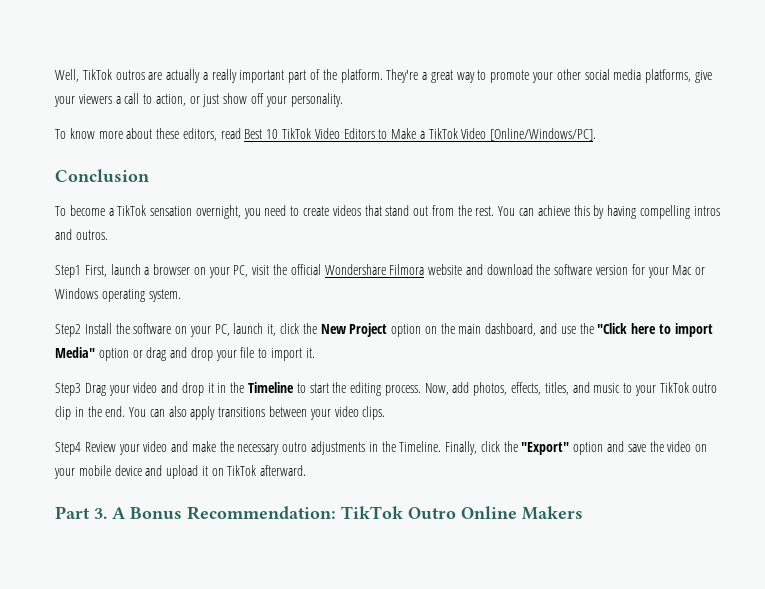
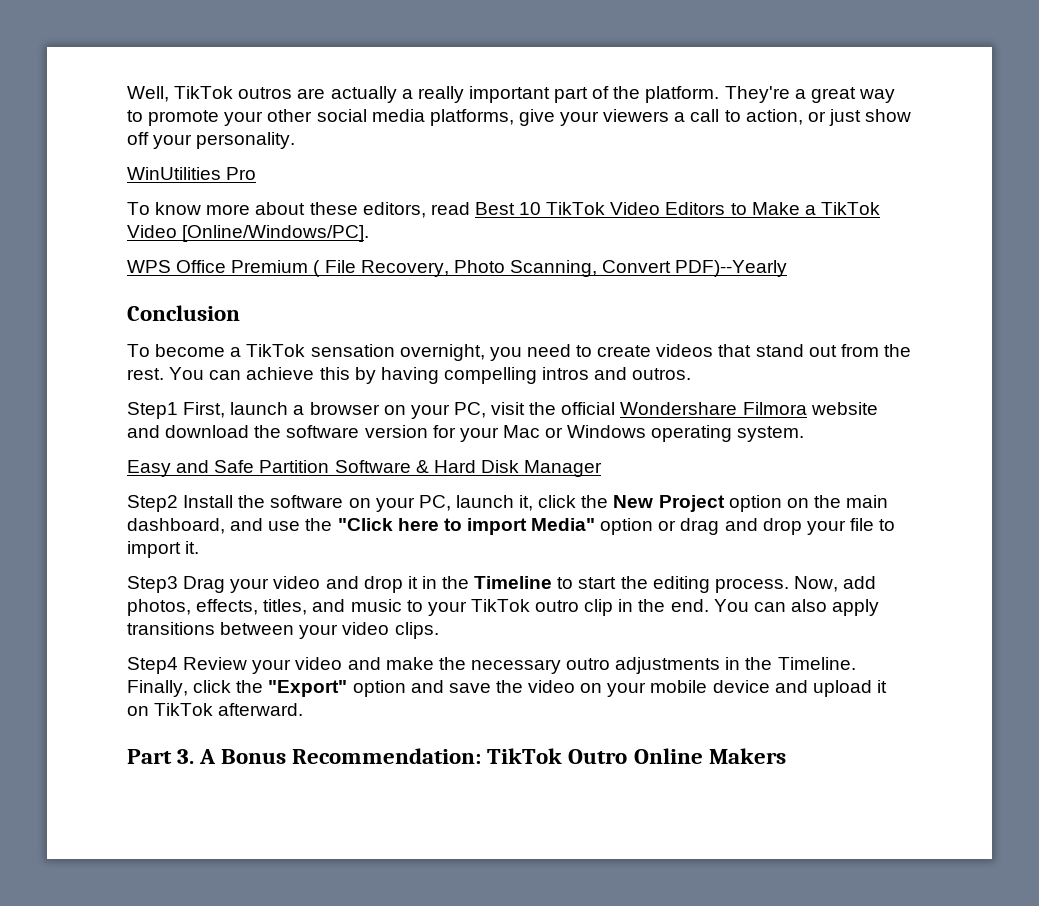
+ WinUtilities Pro
+ WPS Office Premium ( File Recovery, Photo Scanning, Convert PDF)--Yearly
+ Easy and Safe Partition Software & Hard Disk Manager

